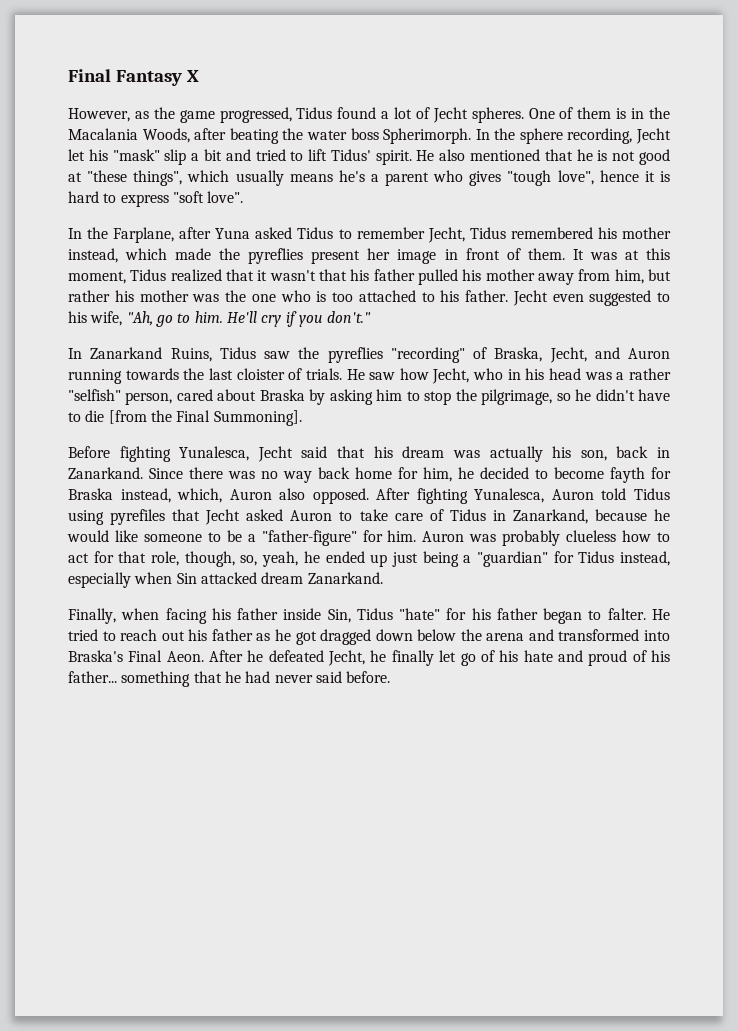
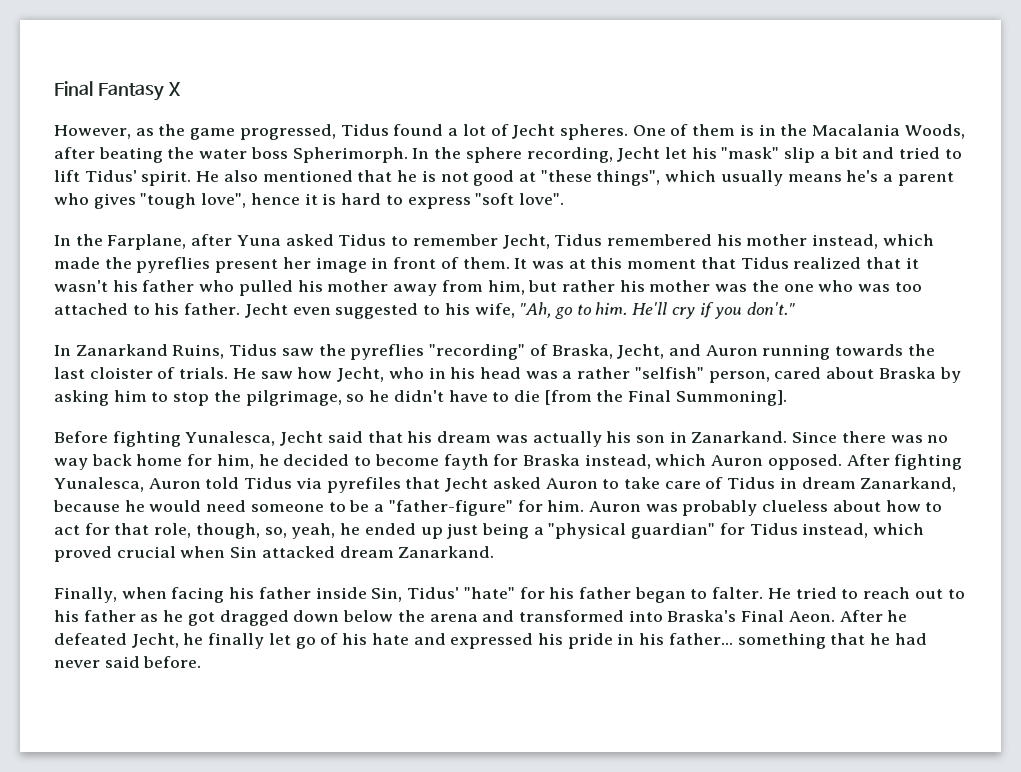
- It was at this moment, Tidus realized that it wasn't that his father pulled his mother away from him, but rather his mother was the one who is too attached to his father.
+ It was at this moment that Tidus realized that it wasn't his father who pulled his mother away from him, but rather his mother was the one who was too attached to his father.
- Before fighting Yunalesca, Jecht said that his dream was actually his son, back in Zanarkand.
+ Before fighting Yunalesca, Jecht said that his dream was actually his son in Zanarkand.
- Since there was no way back home for him, he decided to become fayth for Braska instead, which, Auron also opposed.
+ Since there was no way back home for him, he decided to become fayth for Braska instead, which Auron opposed.
- After fighting Yunalesca, Auron told Tidus using pyrefiles that Jecht asked Auron to take care of Tidus in Zanarkand, because he would like someone to be a "father-figure" for him.
+ After fighting Yunalesca, Auron told Tidus via pyrefiles that Jecht asked Auron to take care of Tidus in dream Zanarkand, because he would need someone to be a "father-figure" for him.
- Auron was probably clueless how to act for that role, though, so, yeah, he ended up just being a "guardian" for Tidus instead, especially when Sin attacked dream Zanarkand.
+ Auron was probably clueless about how to act for that role, though, so, yeah, he ended up just being a "physical guardian" for Tidus instead, which proved crucial when Sin attacked dream Zanarkand.
- Finally, when facing his father inside Sin, Tidus "hate" for his father began to falter.
+ Finally, when facing his father inside Sin, Tidus' "hate" for his father began to falter.
- He tried to reach out his father as he got dragged down below the arena and transformed into Braska's Final Aeon.
+ He tried to reach out to his father as he got dragged down below the arena and transformed into Braska's Final Aeon.
- After he defeated Jecht, he finally let go of his hate and proud of his father... something that he had never said before.
+ After he defeated Jecht, he finally let go of his hate and expressed his pride in his father... something that he had never said before.

